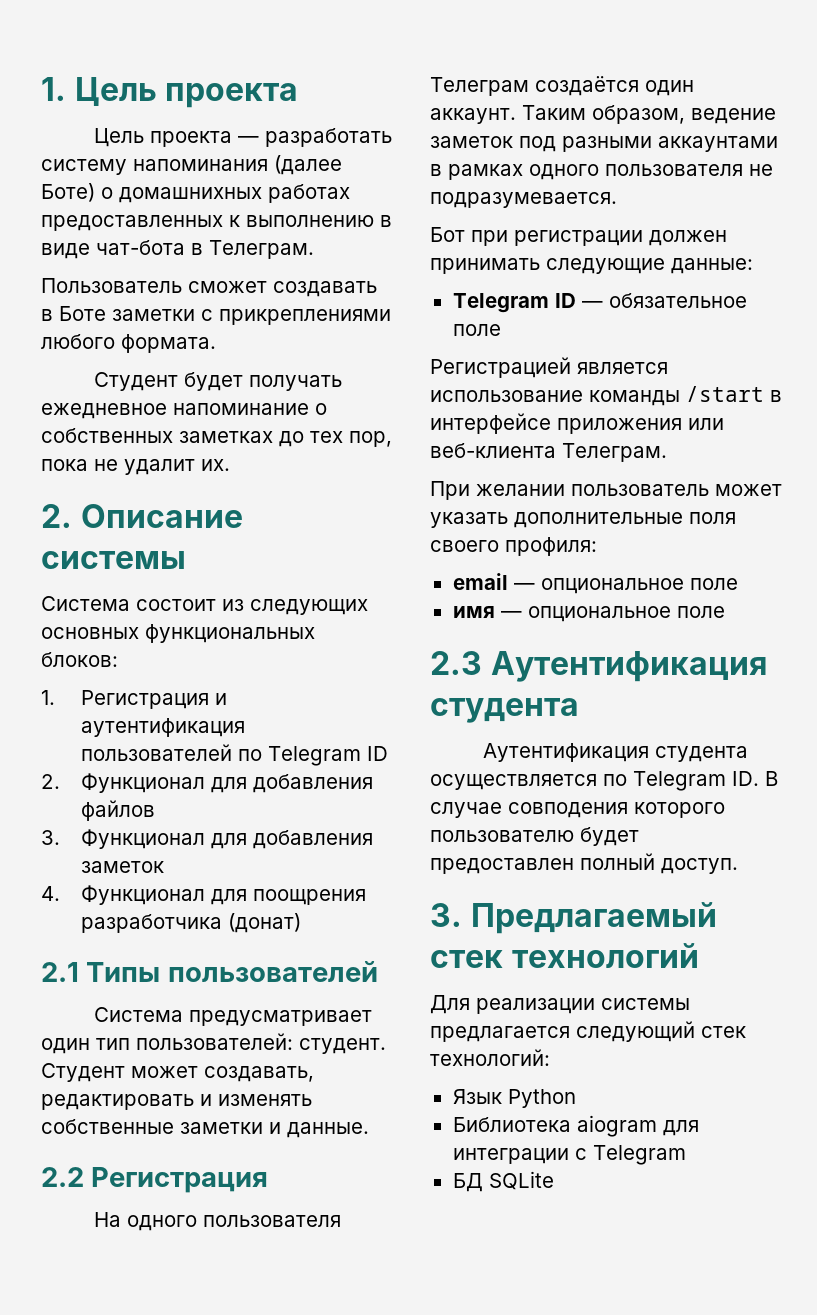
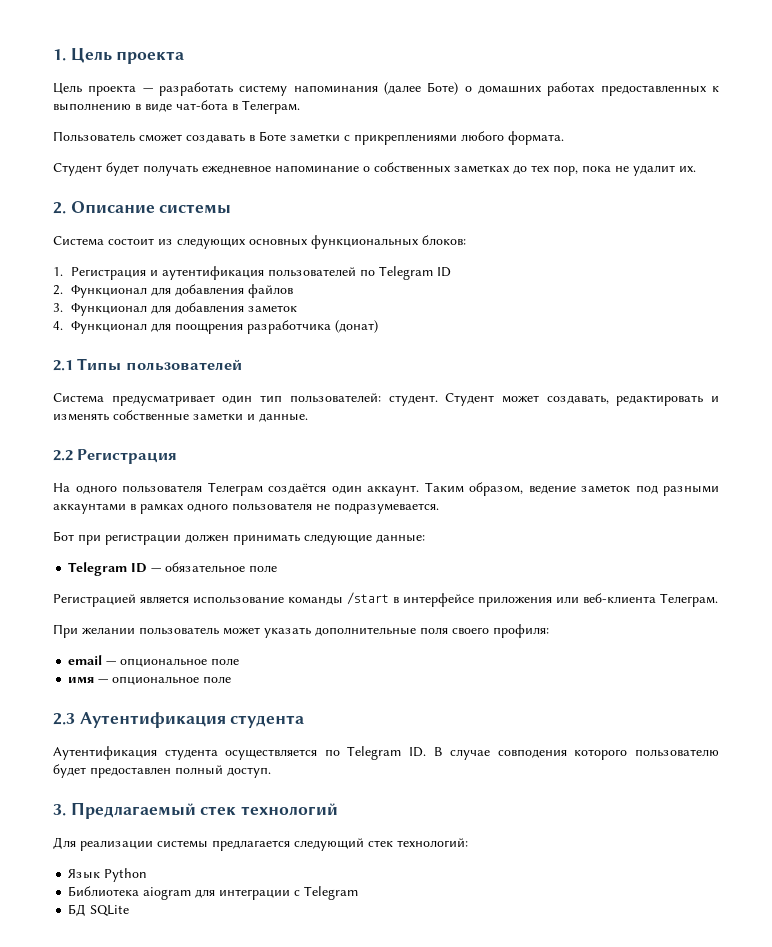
- Цель проекта — разработать систему напоминания (далее Боте) о домашнихных работах предоставленных к выполнению в виде чат-бота в Телеграм.
+ Цель проекта — разработать систему напоминания (далее Боте) о домашних работах предоставленных к выполнению в виде чат-бота в Телеграм.

